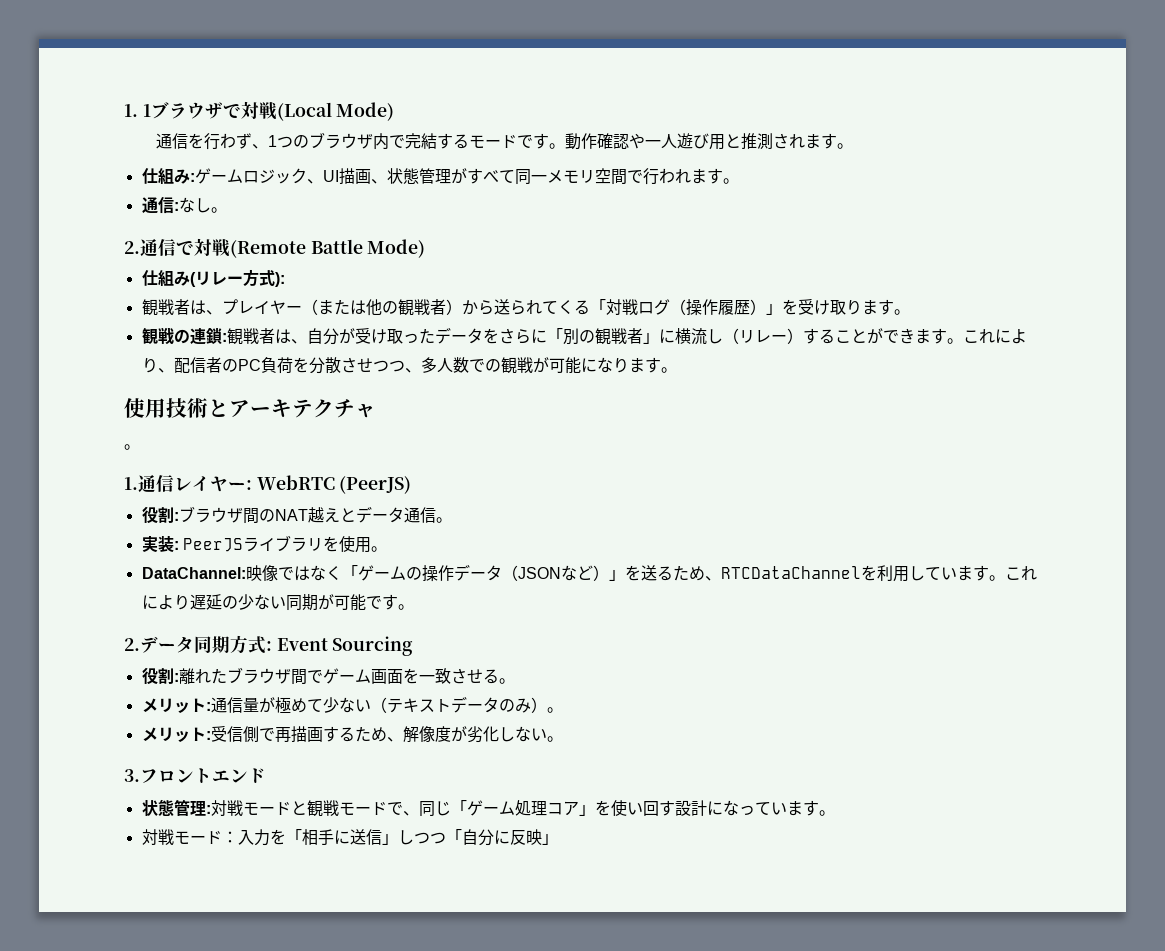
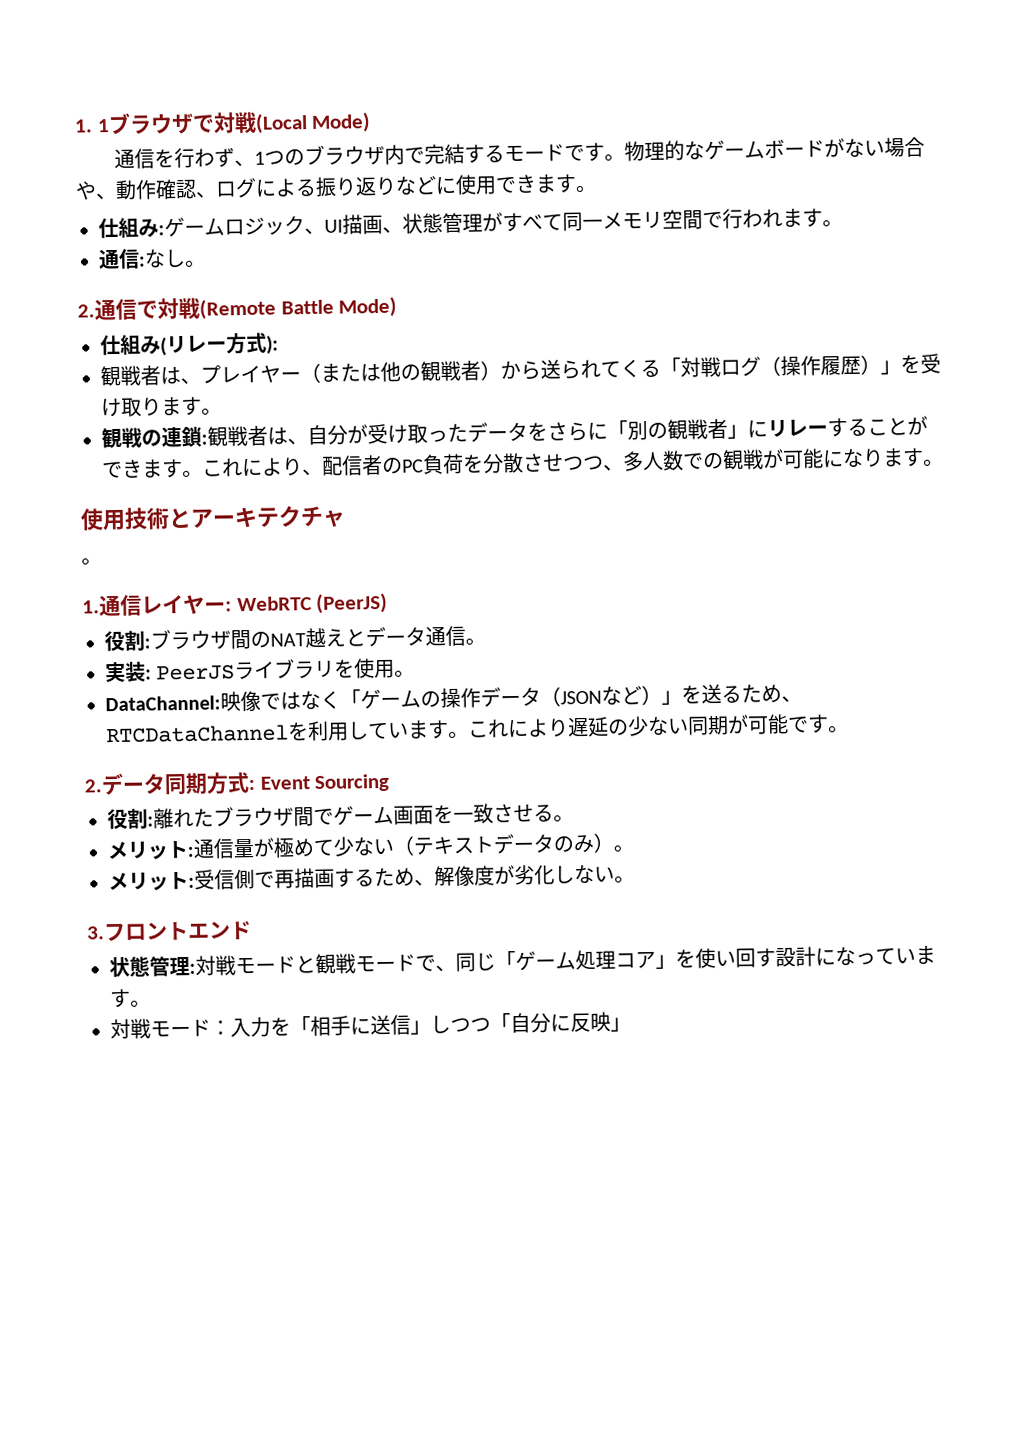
- 動作確認や一人遊び用と推測されます。
+ 物理的なゲームボードがない場合や、動作確認、ログによる振り返りなどに使用できます。
- 観戦の連鎖:観戦者は、自分が受け取ったデータをさらに「別の観戦者」に横流し（リレー）することができます。
+ 観戦の連鎖:観戦者は、自分が受け取ったデータをさらに「別の観戦者」にリレーすることができます。

